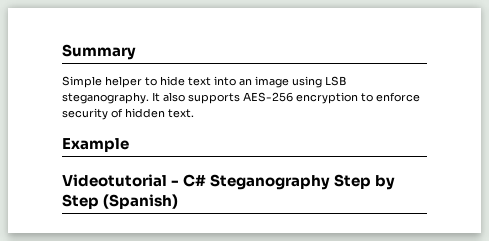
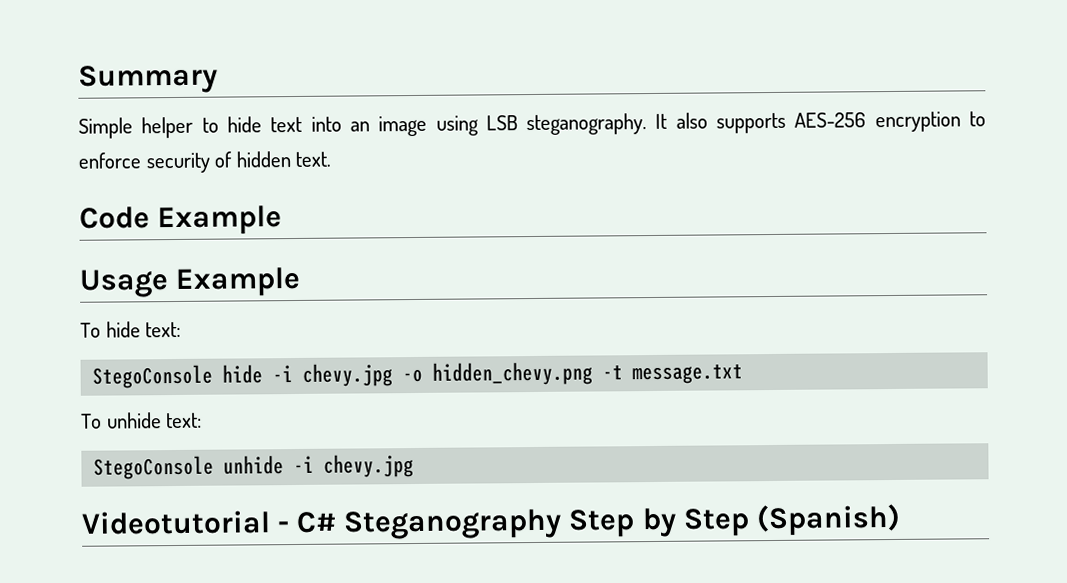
- Example
+ Code Example
+ Usage Example
+ To hide text:
+ StegoConsole hide -i chevy.jpg -o hidden_chevy.png -t message.txt
+ To unhide text:
+ StegoConsole unhide -i chevy.jpg

